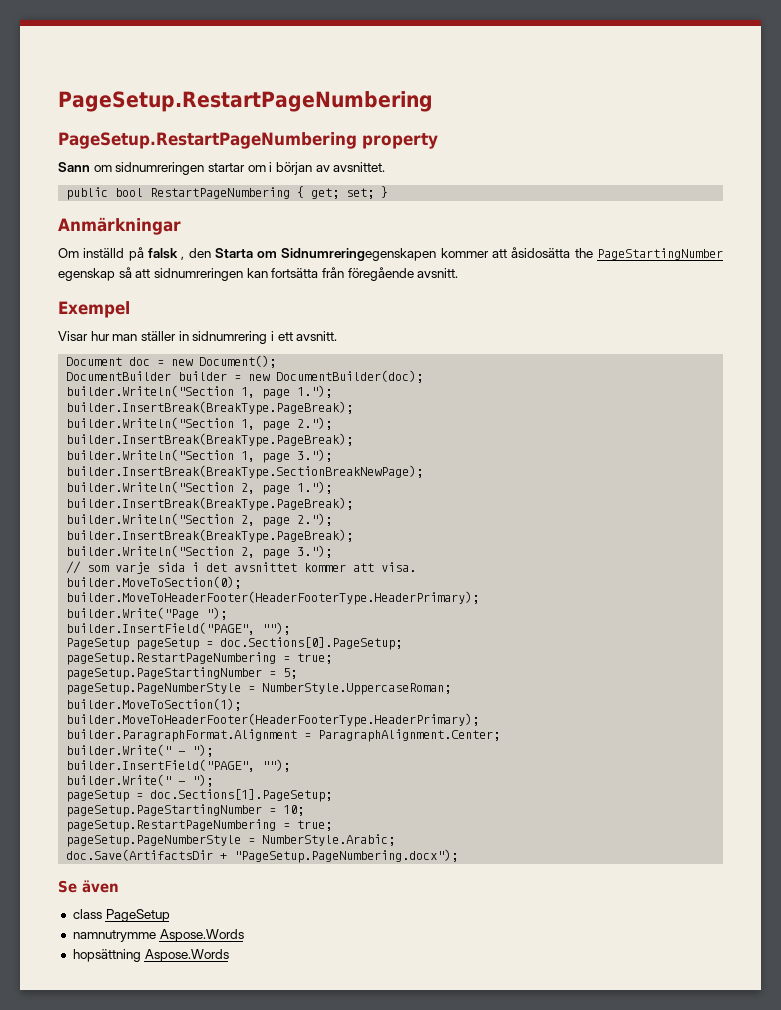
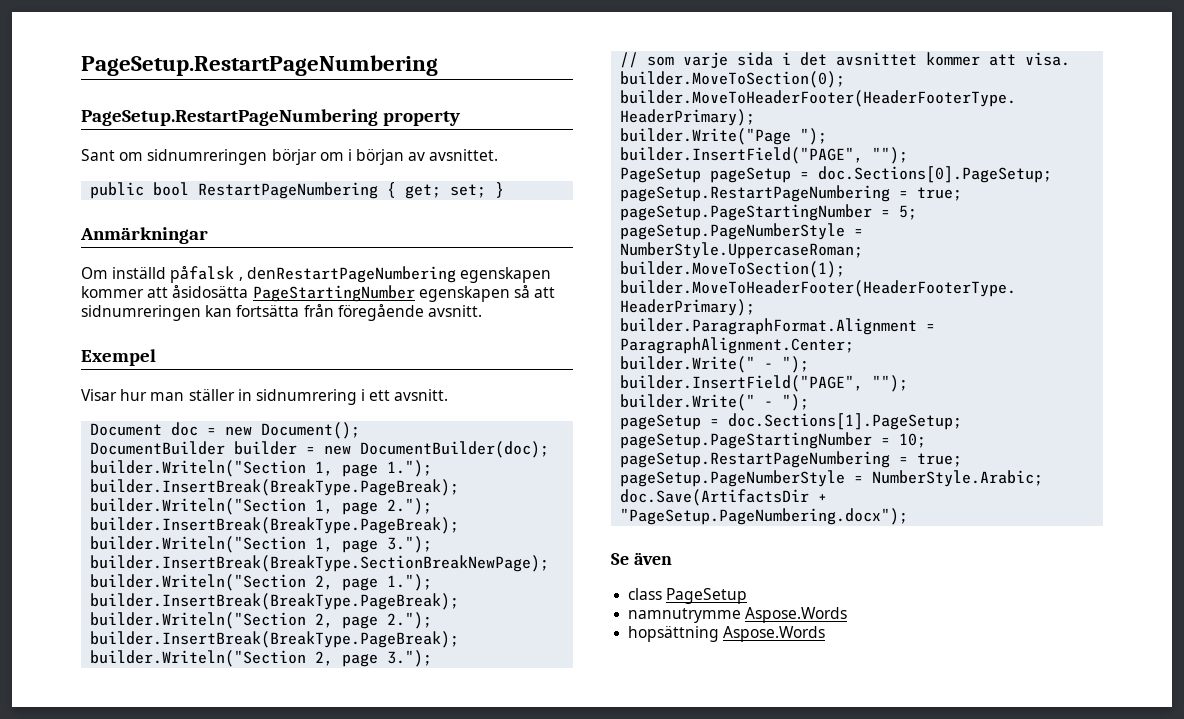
- Sann om sidnumreringen startar om i början av avsnittet.
+ Sant om sidnumreringen börjar om i början av avsnittet.
- Om inställd på falsk , den Starta om Sidnumreringegenskapen kommer att åsidosätta the PageStartingNumber egenskap så att sidnumreringen kan fortsätta från föregående avsnitt.
+ Om inställd påfalsk , denRestartPageNumbering egenskapen kommer att åsidosätta PageStartingNumber egenskapen så att sidnumreringen kan fortsätta från föregående avsnitt.

